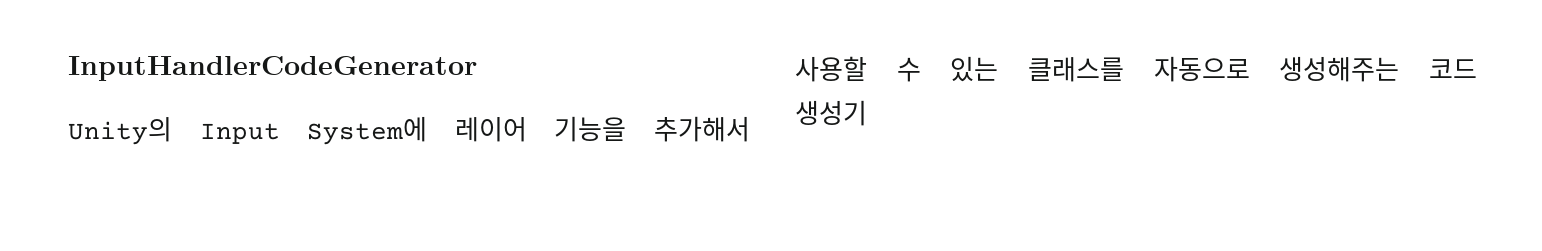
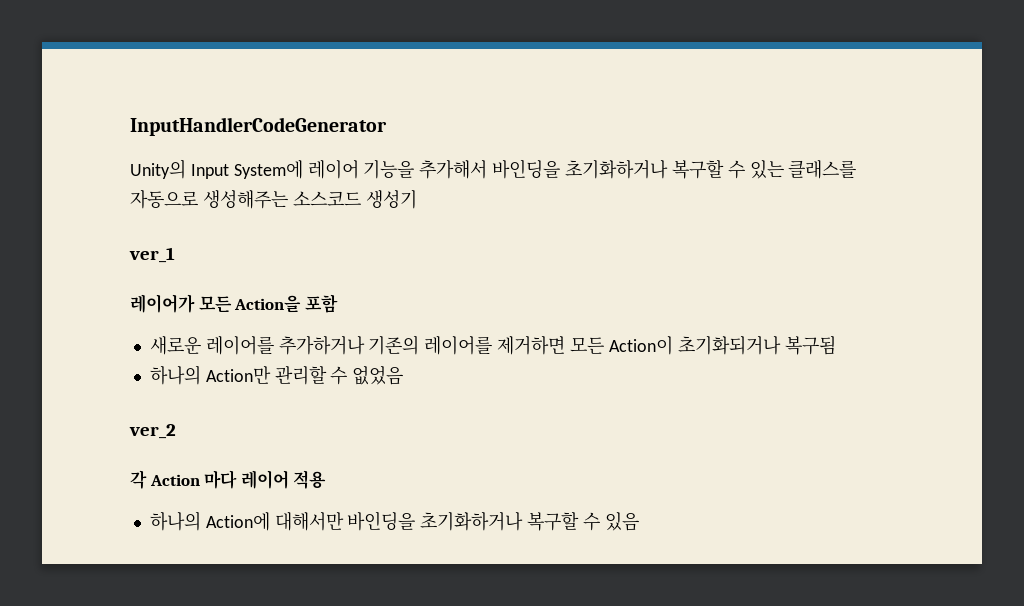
- Unity의 Input System에 레이어 기능을 추가해서 사용할 수 있는 클래스를 자동으로 생성해주는 코드 생성기
+ Unity의 Input System에 레이어 기능을 추가해서 바인딩을 초기화하거나 복구할 수 있는 클래스를 자동으로 생성해주는 소스코드 생성기
+ ver_1
+ 레이어가 모든 Action을 포함
+ 새로운 레이어를 추가하거나 기존의 레이어를 제거하면 모든 Action이 초기화되거나 복구됨
+ 하나의 Action만 관리할 수 없었음
+ ver_2
+ 각 Action 마다 레이어 적용
+ 하나의 Action에 대해서만 바인딩을 초기화하거나 복구할 수 있음

